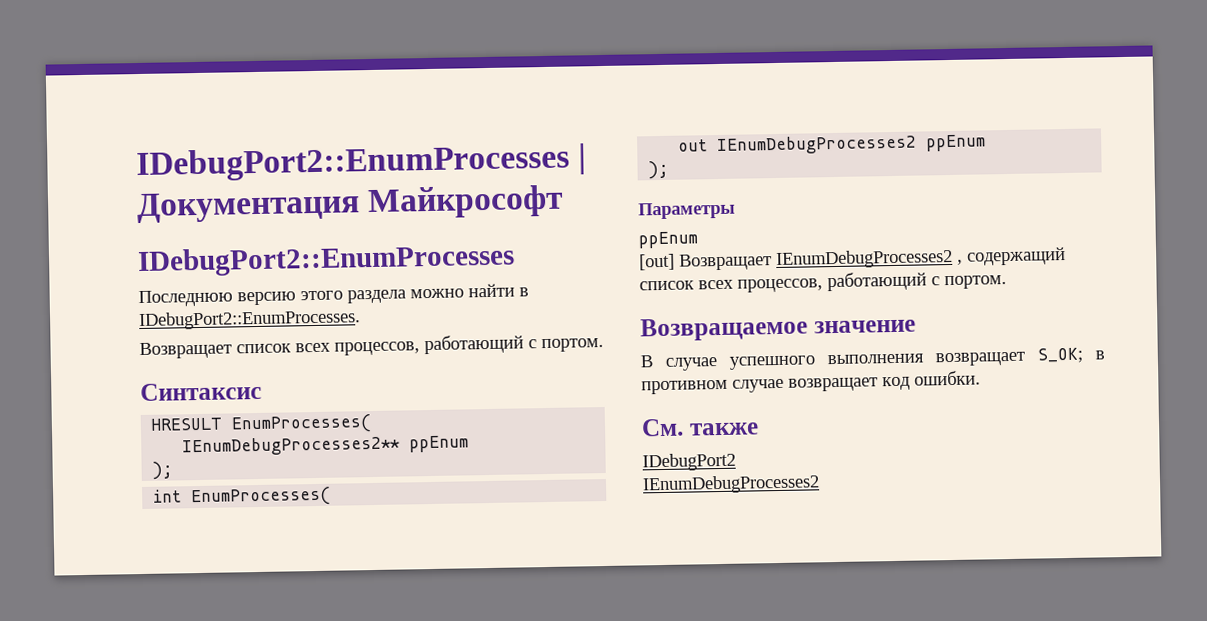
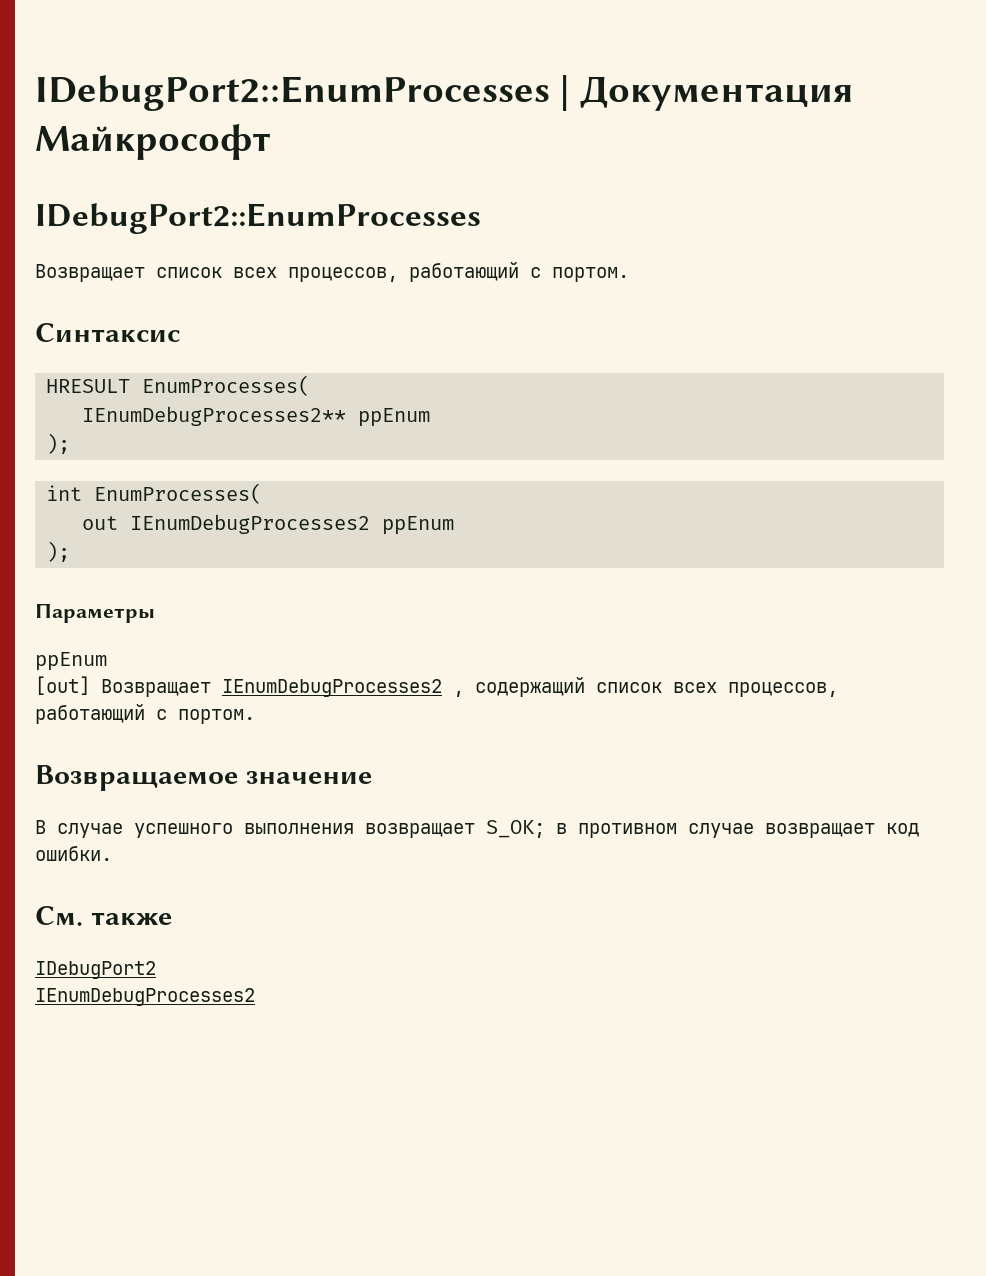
- Последнюю версию этого раздела можно найти в IDebugPort2::EnumProcesses.

